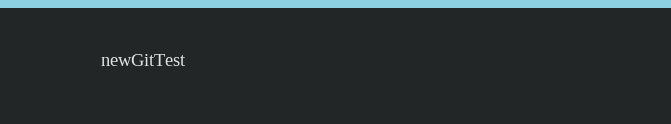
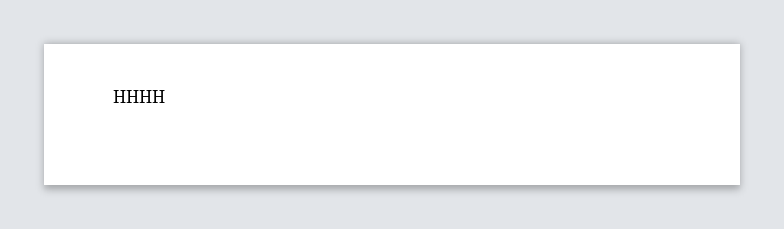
- newGitTest
+ HHHH

